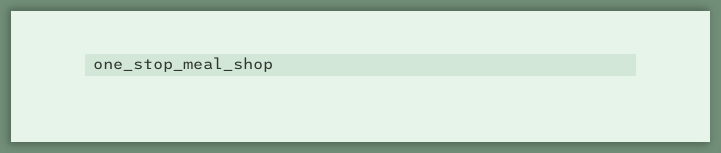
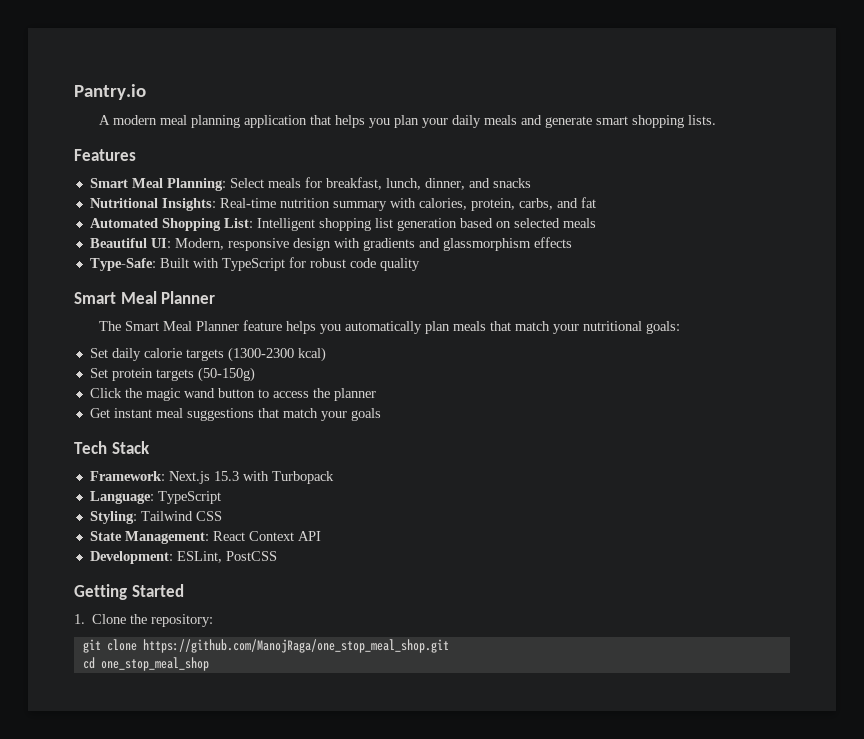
- one_stop_meal_shop
+ Pantry.io
+ A modern meal planning application that helps you plan your daily meals and generate smart shopping lists.
+ Features
+ Smart Meal Planning: Select meals for breakfast, lunch, dinner, and snacks
+ Nutritional Insights: Real-time nutrition summary with calories, protein, carbs, and fat
+ Automated Shopping List: Intelligent shopping list generation based on selected meals
+ Beautiful UI: Modern, responsive design with gradients and glassmorphism effects
+ Type-Safe: Built with TypeScript for robust code quality
+ Smart Meal Planner
+ The Smart Meal Planner feature helps you automatically plan meals that match your nutritional goals:
+ Set daily calorie targets (1300-2300 kcal)
+ Set protein targets (50-150g)
+ Click the magic wand button to access the planner
+ Get instant meal suggestions that match your goals
+ Tech Stack
+ Framework: Next.js 15.3 with Turbopack
+ Language: TypeScript
+ Styling: Tailwind CSS
+ State Management: React Context API
+ Development: ESLint, PostCSS
+ Getting Started
+ 1. Clone the repository:
+ git clone https://github.com/ManojRaga/one_stop_meal_shop.git
+ cd one_stop_meal_shop

